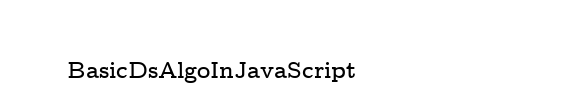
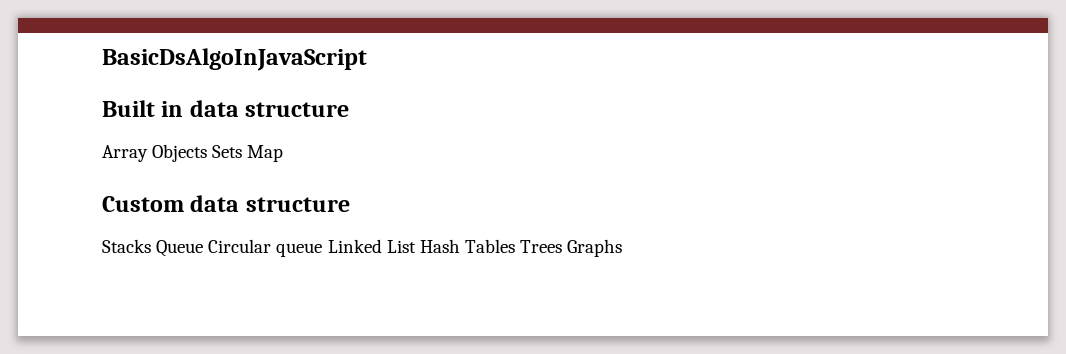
+ Built in data structure
+ Array Objects Sets Map
+ Custom data structure
+ Stacks Queue Circular queue Linked List Hash Tables Trees Graphs

